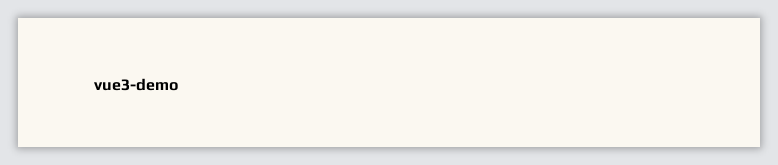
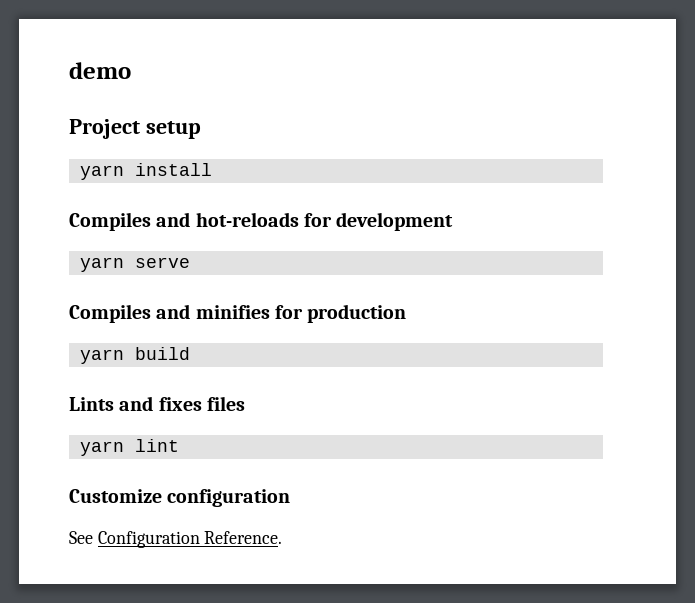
- vue3-demo
+ demo
+ Project setup
+ yarn install
+ Compiles and hot-reloads for development
+ yarn serve
+ Compiles and minifies for production
+ yarn build
+ Lints and fixes files
+ yarn lint
+ Customize configuration
+ See Configuration Reference.

